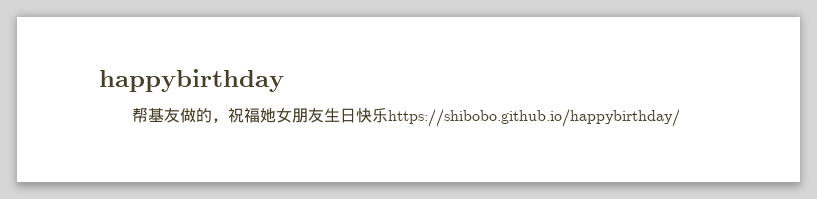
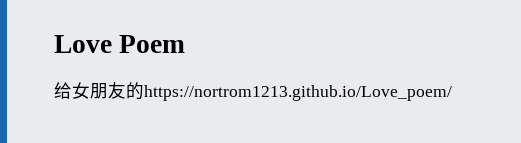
- happybirthday
- 帮基友做的，祝福她女朋友生日快乐https://shibobo.github.io/happybirthday/
+ Love Poem
+ 给女朋友的https://nortrom1213.github.io/Love_poem/

